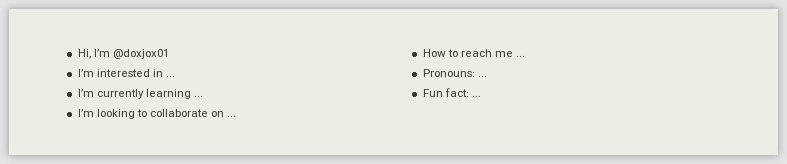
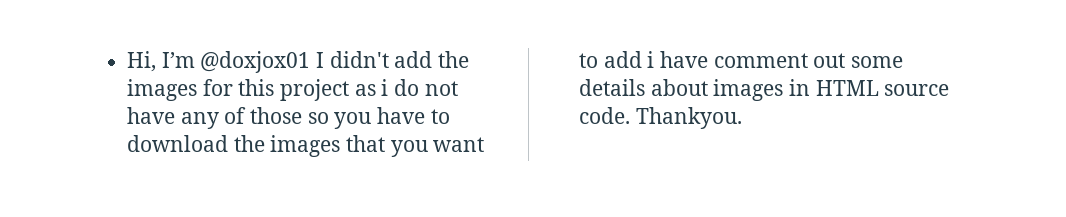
- Hi, I’m @doxjox01
- I’m interested in ...
- I’m currently learning ...
- I’m looking to collaborate on ...
- How to reach me ...
- Pronouns: ...
- Fun fact: ...
+ Hi, I’m @doxjox01 I didn't add the images for this project as i do not have any of those so you have to download the images that you want to add i have comment out some details about images in HTML source code. Thankyou.

